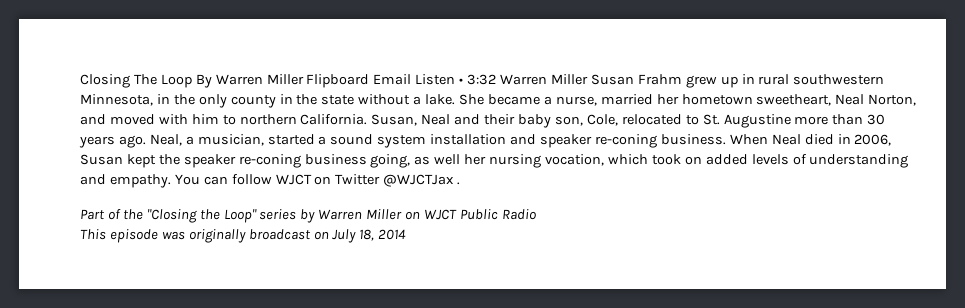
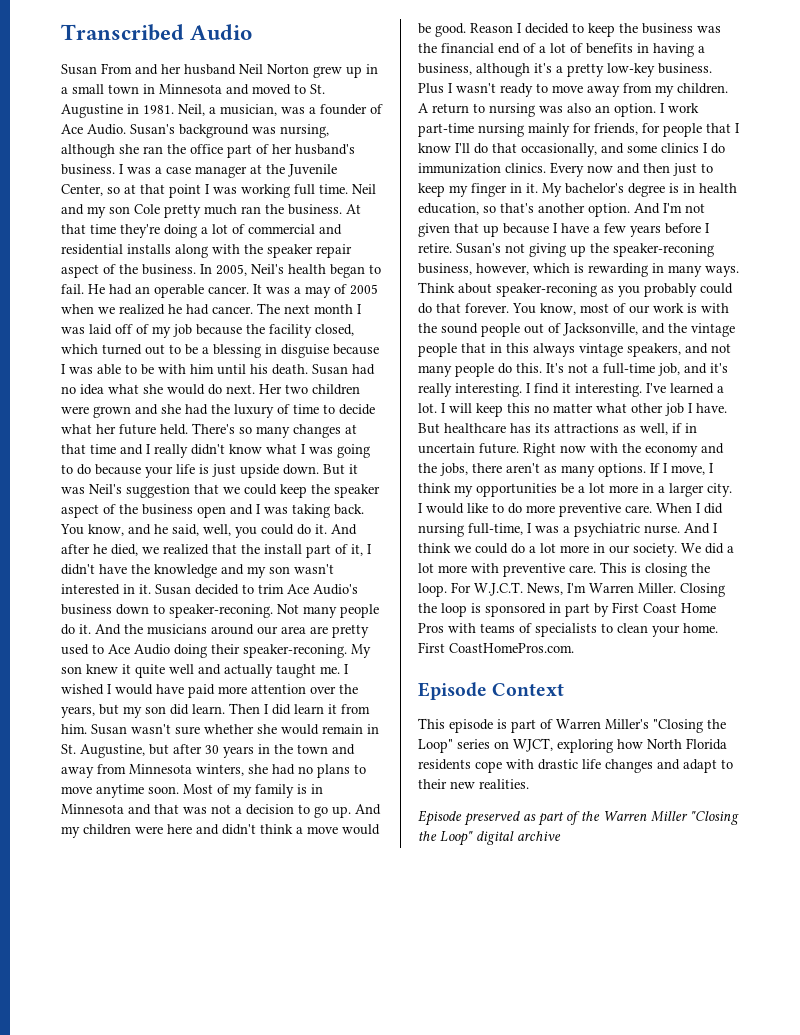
- Closing The Loop By Warren Miller Flipboard Email Listen • 3:32 Warren Miller Susan Frahm grew up in rural southwestern Minnesota, in the only county in the state without a lake. She became a nurse, married her hometown sweetheart, Neal Norton, and moved with him to northern California. Susan, Neal and their baby son, Cole, relocated to St. Augustine more than 30 years ago. Neal, a musician, started a sound system installation and speaker re-coning business. When Neal died in 2006, Susan kept the speaker re-coning business going, as well her nursing vocation, which took on added levels of understanding and empathy. You can follow WJCT on Twitter @WJCTJax .
- Part of the "Closing the Loop" series by Warren Miller on WJCT Public Radio
- This episode was originally broadcast on July 18, 2014
+ Transcribed Audio
+ Susan From and her husband Neil Norton grew up in a small town in Minnesota and moved to St. Augustine in 1981. Neil, a musician, was a founder of Ace Audio. Susan's background was nursing, although she ran the office part of her husband's business. I was a case manager at the Juvenile Center, so at that point I was working full time. Neil and my son Cole pretty much ran the business. At that time they're doing a lot of commercial and residential installs along with the speaker repair aspect of the business. In 2005, Neil's health began to fail. He had an operable cancer. It was a may of 2005 when we realized he had cancer. The next month I was laid off of my job because the facility closed, which turned out to be a blessing in disguise because I was able to be with him until his death. Susan had no idea what she would do next. Her two children were grown and she had the luxury of time to decide what her future held. There's so many changes at that time and I really didn't know what I was going to do because your life is just upside down. But it was Neil's suggestion that we could keep the speaker aspect of the business open and I was taking back. You know, and he said, well, you could do it. And after he died, we realized that the install part of it, I didn't have the knowledge and my son wasn't interested in it. Susan decided to trim Ace Audio's business down to speaker-reconing. Not many people do it. And the musicians around our area are pretty used to Ace Audio doing their speaker-reconing. My son knew it quite well and actually taught me. I wished I would have paid more attention over the years, but my son did learn. Then I did learn it from him. Susan wasn't sure whether she would remain in St. Augustine, but after 30 years in the town and away from Minnesota winters, she had no plans to move anytime soon. Most of my family is in Minnesota and that was not a decision to go up. And my children were here and didn't think a move would be good. Reason I decided to keep the business was the financial end of a lot of benefits in having a business, although it's a pretty low-key business. Plus I wasn't ready to move away from my children. A return to nursing was also an option. I work part-time nursing mainly for friends, for people that I know I'll do that occasionally, and some clinics I do immunization clinics. Every now and then just to keep my finger in it. My bachelor's degree is in health education, so that's another option. And I'm not given that up because I have a few years before I retire. Susan's not giving up the speaker-reconing business, however, which is rewarding in many ways. Think about speaker-reconing as you probably could do that forever. You know, most of our work is with the sound people out of Jacksonville, and the vintage people that in this always vintage speakers, and not many people do this. It's not a full-time job, and it's really interesting. I find it interesting. I've learned a lot. I will keep this no matter what other job I have. But healthcare has its attractions as well, if in uncertain future. Right now with the economy and the jobs, there aren't as many options. If I move, I think my opportunities be a lot more in a larger city. I would like to do more preventive care. When I did nursing full-time, I was a psychiatric nurse. And I think we could do a lot more in our society. We did a lot more with preventive care. This is closing the loop. For W.J.C.T. News, I'm Warren Miller. Closing the loop is sponsored in part by First Coast Home Pros with teams of specialists to clean your home. First CoastHomePros.com.
+ Episode Context
+ This episode is part of Warren Miller's "Closing the Loop" series on WJCT, exploring how North Florida residents cope with drastic life changes and adapt to their new realities.
+ Episode preserved as part of the Warren Miller "Closing the Loop" digital archive

